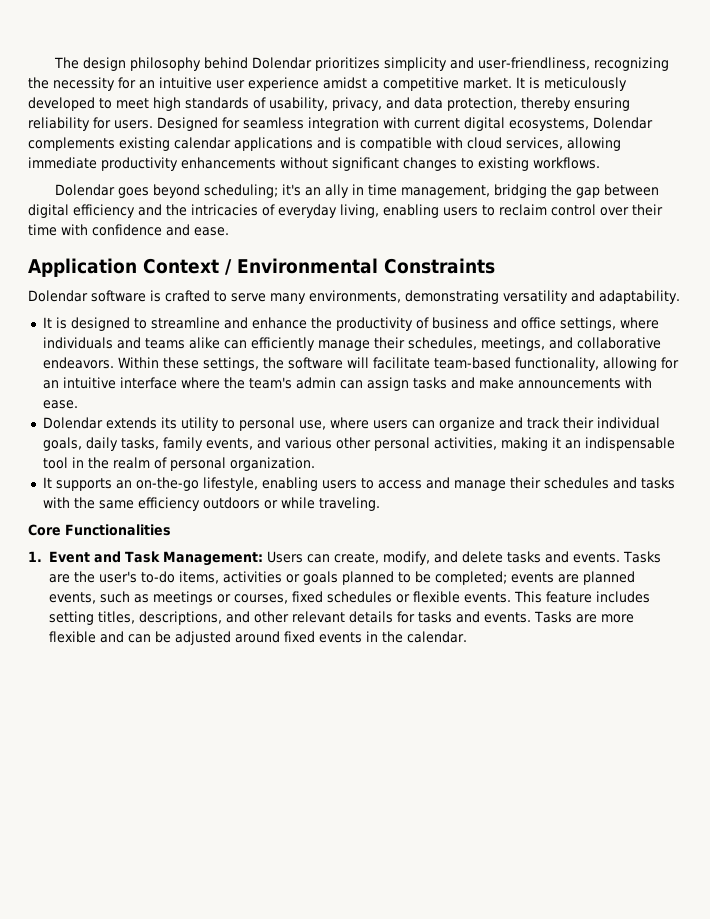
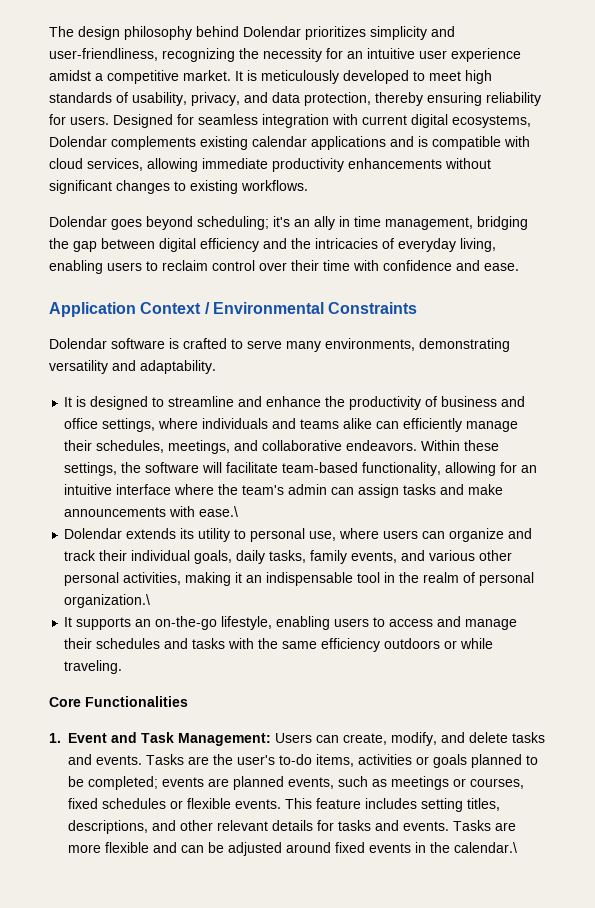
- Within these settings, the software will facilitate team-based functionality, allowing for an intuitive interface where the team's admin can assign tasks and make announcements with ease.
+ Within these settings, the software will facilitate team-based functionality, allowing for an intuitive interface where the team's admin can assign tasks and make announcements with ease.\
- Dolendar extends its utility to personal use, where users can organize and track their individual goals, daily tasks, family events, and various other personal activities, making it an indispensable tool in the realm of personal organization.
+ Dolendar extends its utility to personal use, where users can organize and track their individual goals, daily tasks, family events, and various other personal activities, making it an indispensable tool in the realm of personal organization.\
- Tasks are more flexible and can be adjusted around fixed events in the calendar.
+ Tasks are more flexible and can be adjusted around fixed events in the calendar.\

